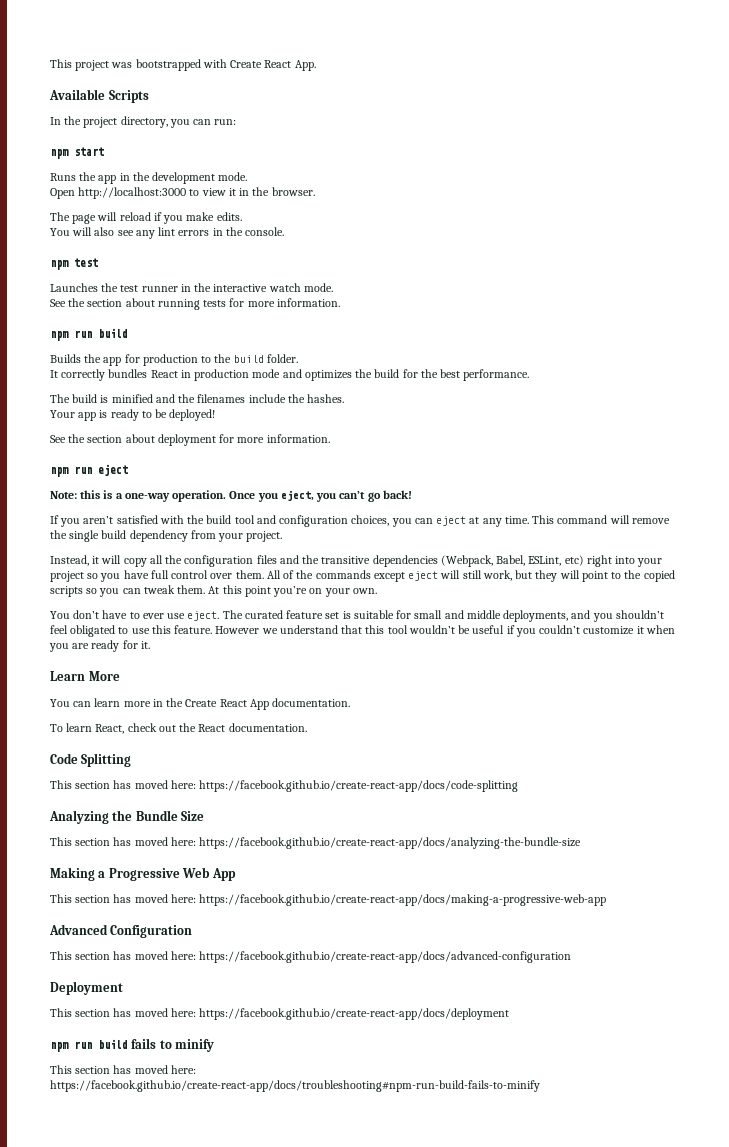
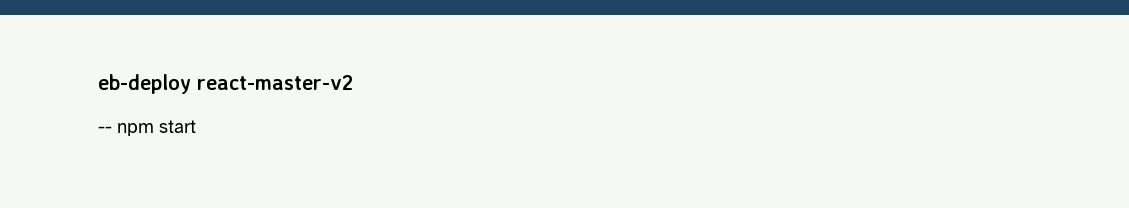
- This project was bootstrapped with Create React App.
- Available Scripts
- In the project directory, you can run:
- npm start
- Runs the app in the development mode.
- Open http://localhost:3000 to view it in the browser.
- The page will reload if you make edits.
- You will also see any lint errors in the console.
- npm test
- Launches the test runner in the interactive watch mode.
- See the section about running tests for more information.
- npm run build
- Builds the app for production to the build folder.
- It correctly bundles React in production mode and optimizes the build for the best performance.
- The build is minified and the filenames include the hashes.
- Your app is ready to be deployed!
- See the section about deployment for more information.
- npm run eject
- Note: this is a one-way operation. Once you eject, you can’t go back!
- If you aren’t satisfied with the build tool and configuration choices, you can eject at any time. This command will remove the single build dependency from your project.
- Instead, it will copy all the configuration files and the transitive dependencies (Webpack, Babel, ESLint, etc) right into your project so you have full control over them. All of the commands except eject will still work, but they will point to the copied scripts so you can tweak them. At this point you’re on your own.
- You don’t have to ever use eject. The curated feature set is suitable for small and middle deployments, and you shouldn’t feel obligated to use this feature. However we understand that this tool wouldn’t be useful if you couldn’t customize it when you are ready for it.
- Learn More
- You can learn more in the Create React App documentation.
- To learn React, check out the React documentation.
- Code Splitting
- This section has moved here: https://facebook.github.io/create-react-app/docs/code-splitting
- Analyzing the Bundle Size
- This section has moved here: https://facebook.github.io/create-react-app/docs/analyzing-the-bundle-size
- Making a Progressive Web App
- This section has moved here: https://facebook.github.io/create-react-app/docs/making-a-progressive-web-app
- Advanced Configuration
- This section has moved here: https://facebook.github.io/create-react-app/docs/advanced-configuration
- Deployment
- This section has moved here: https://facebook.github.io/create-react-app/docs/deployment
- npm run build fails to minify
- This section has moved here: https://facebook.github.io/create-react-app/docs/troubleshooting#npm-run-build-fails-to-minify
+ eb-deploy react-master-v2
+ -- npm start

